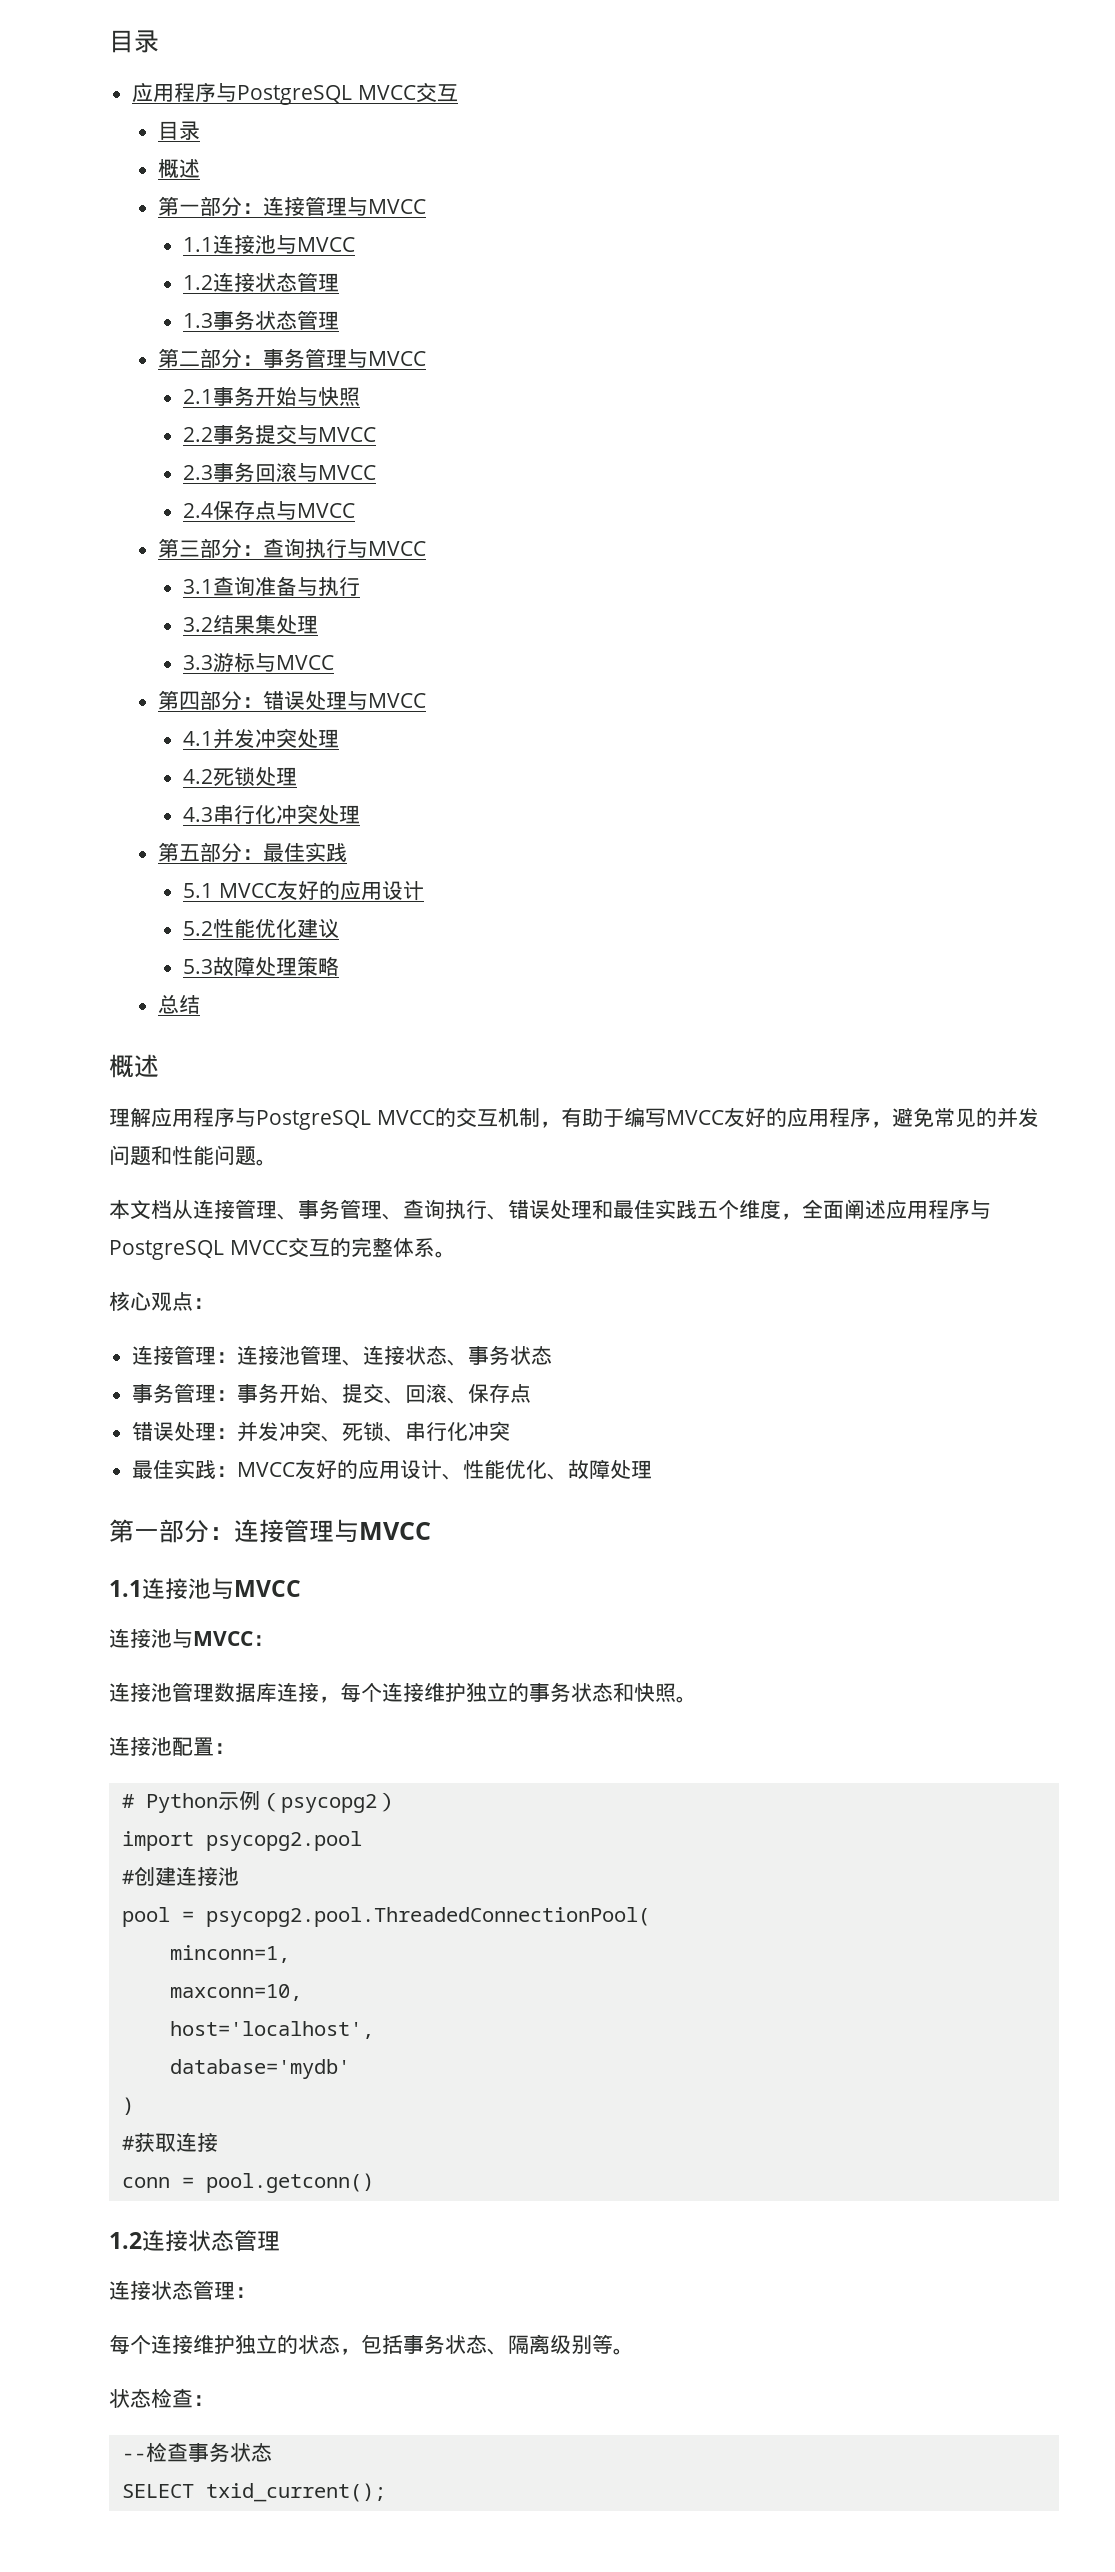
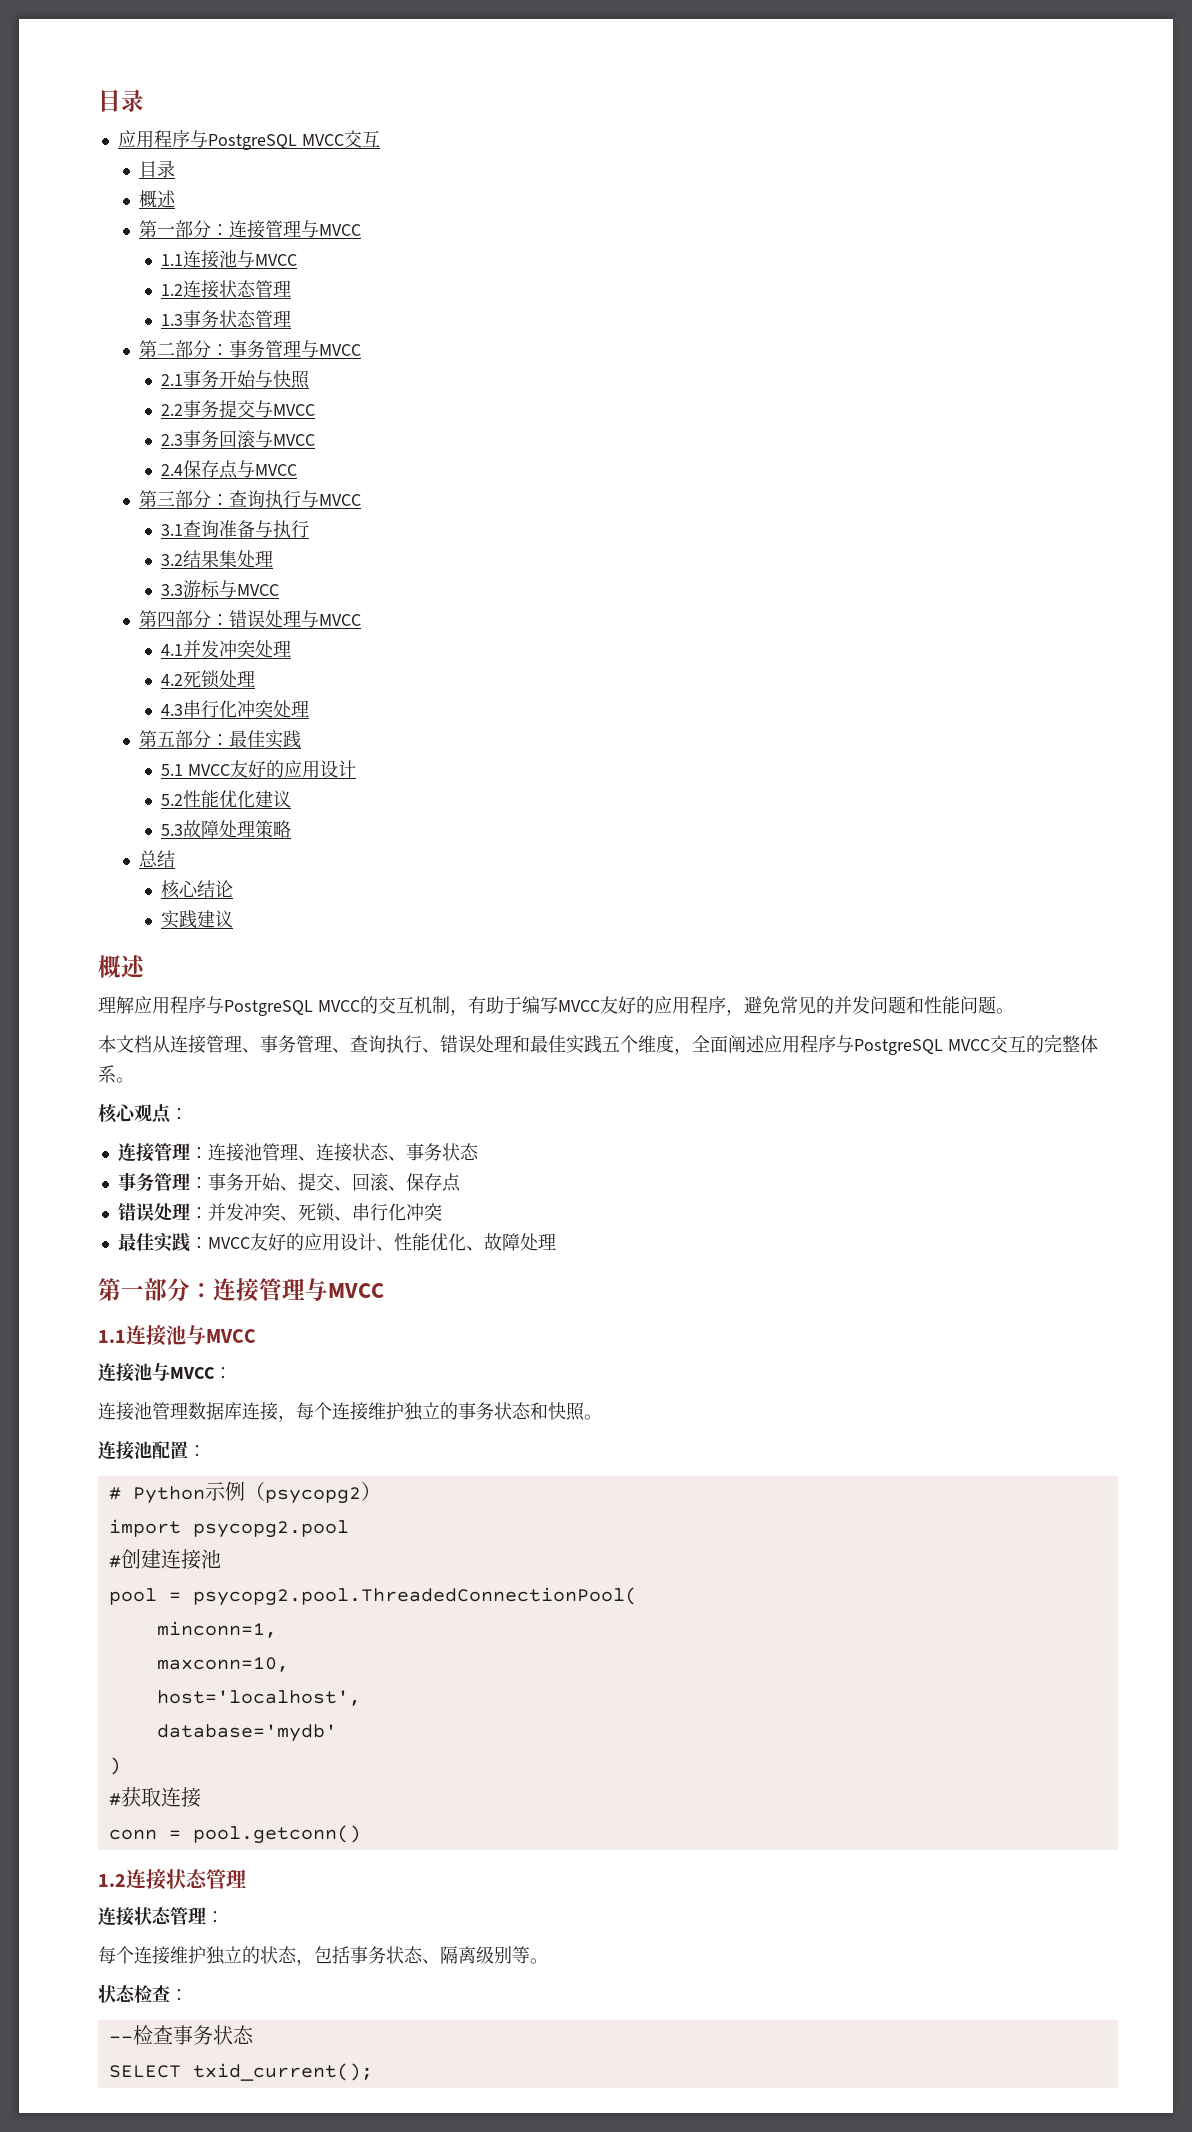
+ 核心结论
+ 实践建议

